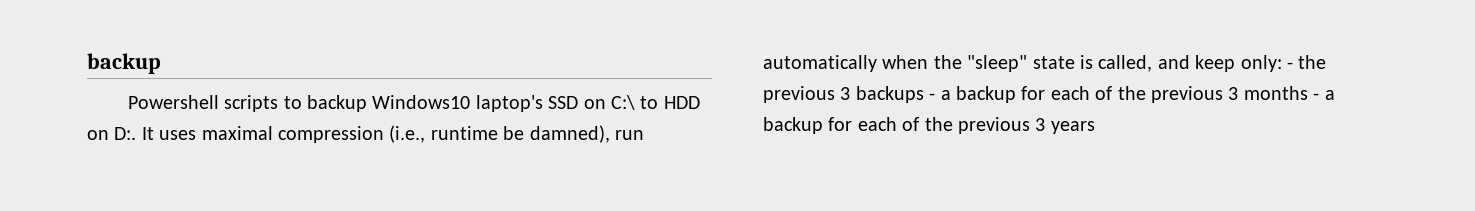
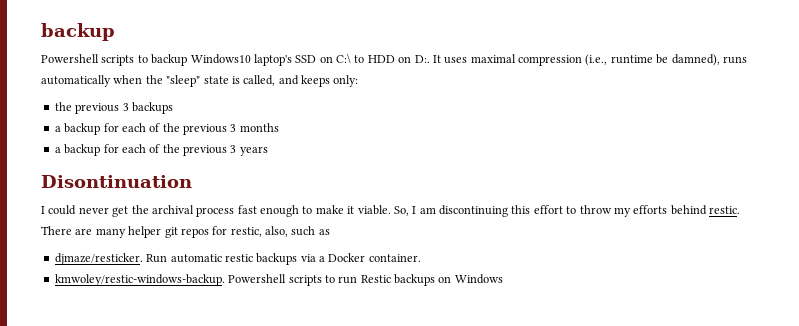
- Powershell scripts to backup Windows10 laptop's SSD on C:\ to HDD on D:. It uses maximal compression (i.e., runtime be damned), run automatically when the "sleep" state is called, and keep only: - the previous 3 backups - a backup for each of the previous 3 months - a backup for each of the previous 3 years
+ Powershell scripts to backup Windows10 laptop's SSD on C:\ to HDD on D:. It uses maximal compression (i.e., runtime be damned), runs automatically when the "sleep" state is called, and keeps only:
+ the previous 3 backups
+ a backup for each of the previous 3 months
+ a backup for each of the previous 3 years
+ Disontinuation
+ I could never get the archival process fast enough to make it viable. So, I am discontinuing this effort to throw my efforts behind restic. There are many helper git repos for restic, also, such as
+ djmaze/resticker. Run automatic restic backups via a Docker container.
+ kmwoley/restic-windows-backup. Powershell scripts to run Restic backups on Windows

